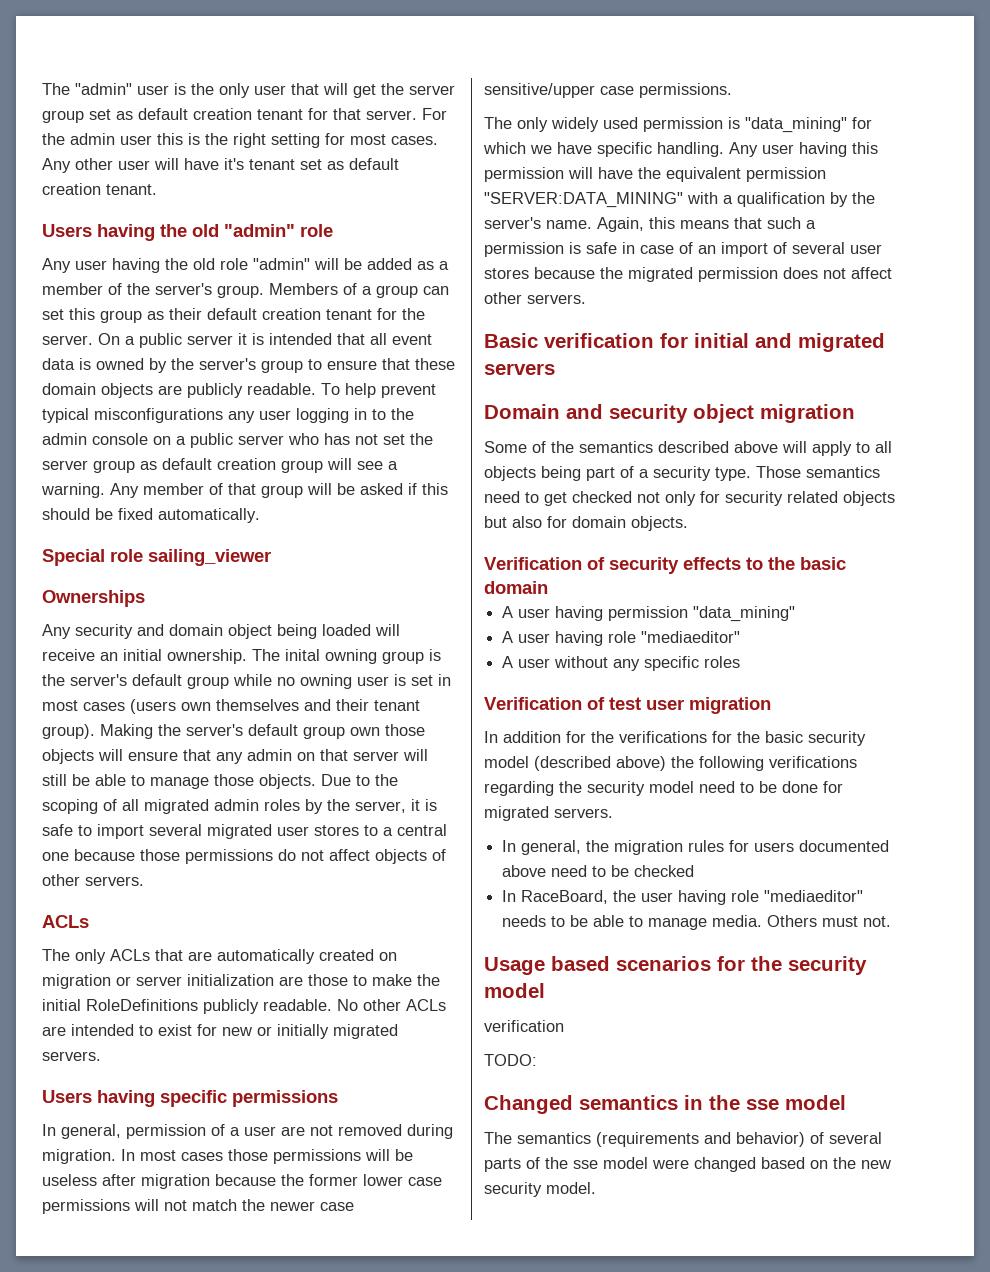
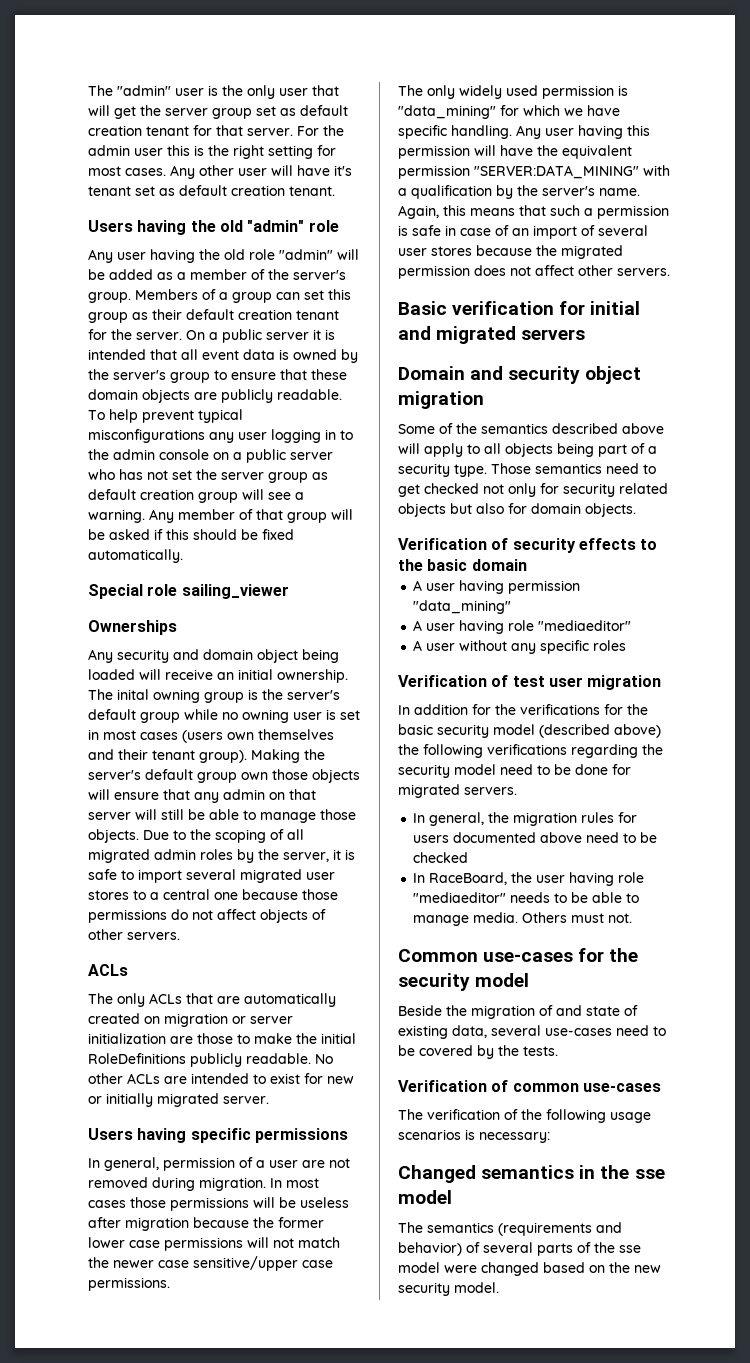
- No other ACLs are intended to exist for new or initially migrated servers.
+ No other ACLs are intended to exist for new or initially migrated server.
- Usage based scenarios for the security model
- verification
- TODO:
+ Common use-cases for the security model
+ Beside the migration of and state of existing data, several use-cases need to be covered by the tests.
+ Verification of common use-cases
+ The verification of the following usage scenarios is necessary:

